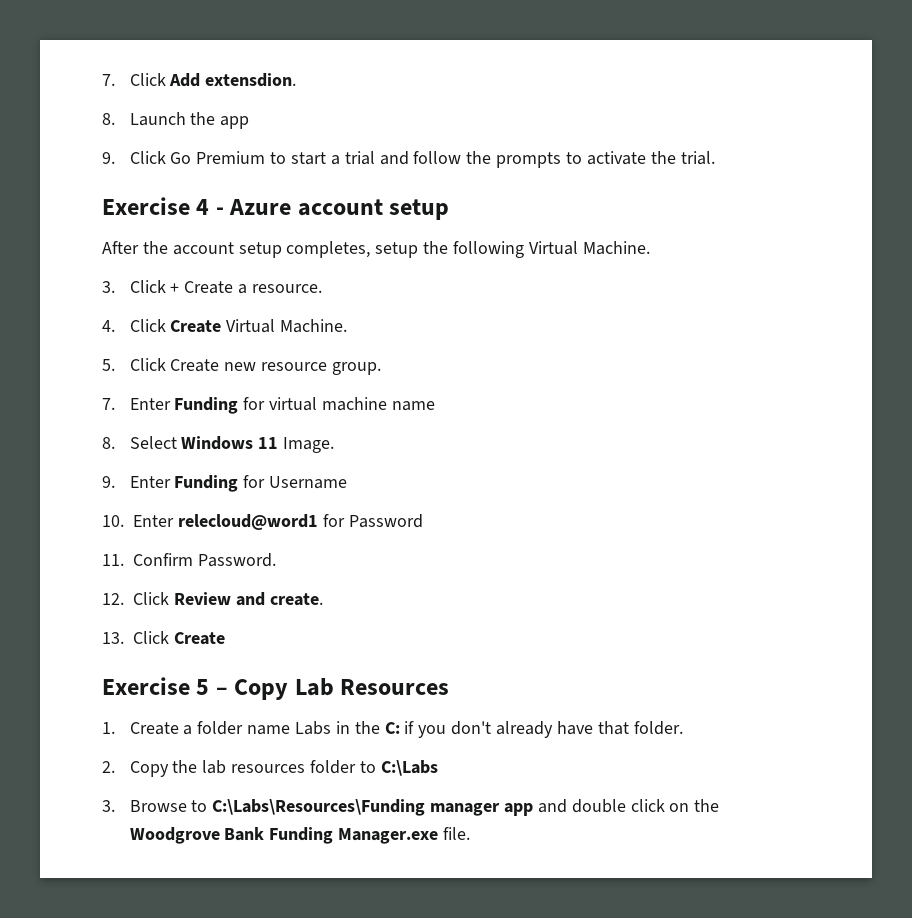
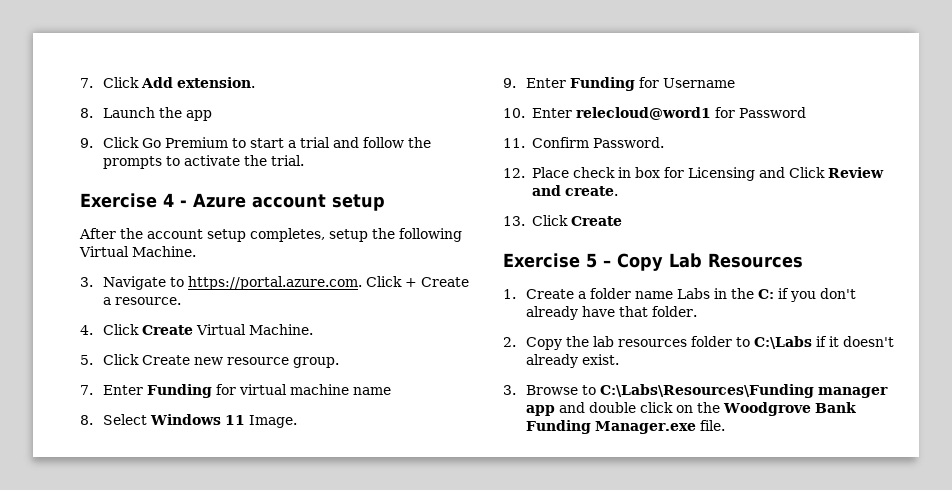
- 7. Click Add extensdion.
+ 7. Click Add extension.
- 3. Click + Create a resource.
+ 3. Navigate to https://portal.azure.com. Click + Create a resource.
- 12. Click Review and create.
+ 12. Place check in box for Licensing and Click Review and create.
- 2. Copy the lab resources folder to C:\Labs
+ 2. Copy the lab resources folder to C:\Labs if it doesn't already exist.

